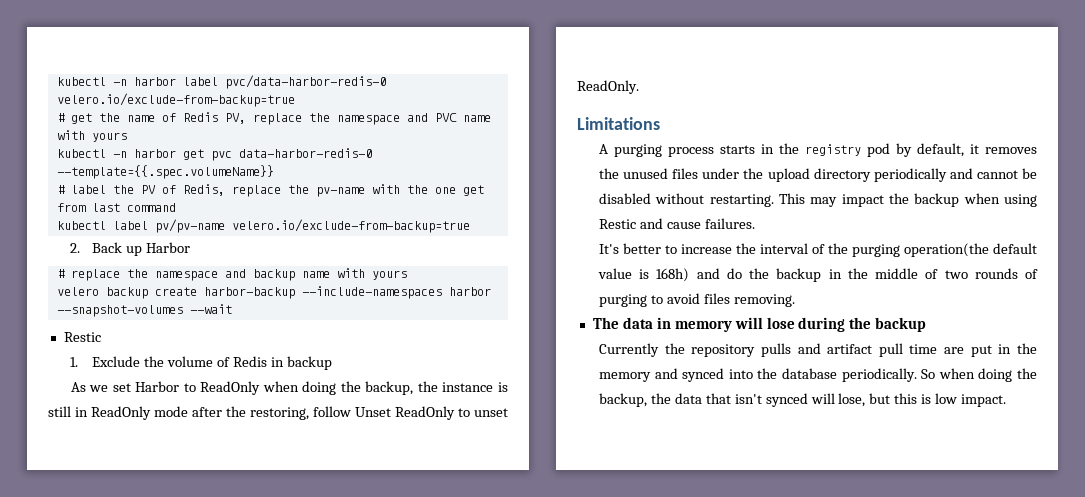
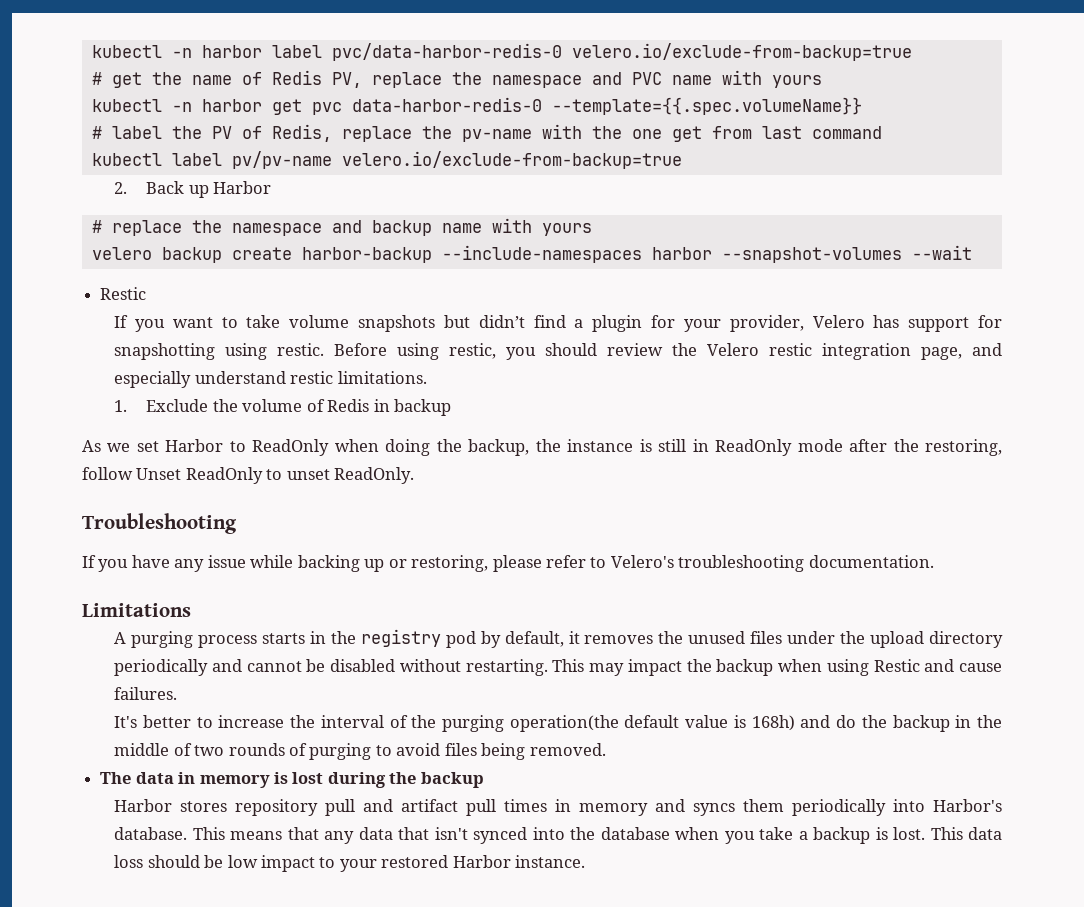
+ If you want to take volume snapshots but didn’t find a plugin for your provider, Velero has support for snapshotting using restic. Before using restic, you should review the Velero restic integration page, and especially understand restic limitations.
+ Troubleshooting
+ If you have any issue while backing up or restoring, please refer to Velero's troubleshooting documentation.
- It's better to increase the interval of the purging operation(the default value is 168h) and do the backup in the middle of two rounds of purging to avoid files removing.
+ It's better to increase the interval of the purging operation(the default value is 168h) and do the backup in the middle of two rounds of purging to avoid files being removed.
- The data in memory will lose during the backup
+ The data in memory is lost during the backup
- Currently the repository pulls and artifact pull time are put in the memory and synced into the database periodically. So when doing the backup, the data that isn't synced will lose, but this is low impact.
+ Harbor stores repository pull and artifact pull times in memory and syncs them periodically into Harbor's database. This means that any data that isn't synced into the database when you take a backup is lost. This data loss should be low impact to your restored Harbor instance.

